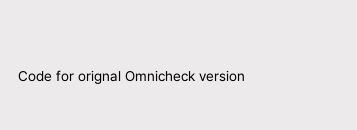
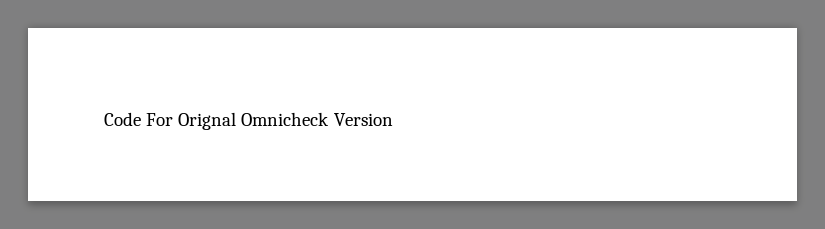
- Code for orignal Omnicheck version
+ Code For Orignal Omnicheck Version

